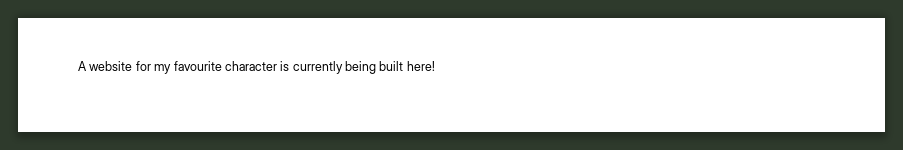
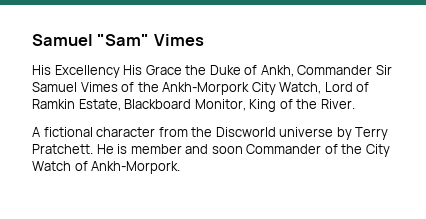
- A website for my favourite character is currently being built here!
+ Samuel "Sam" Vimes
+ His Excellency His Grace the Duke of Ankh, Commander Sir Samuel Vimes of the Ankh-Morpork City Watch, Lord of Ramkin Estate, Blackboard Monitor, King of the River.
+ A fictional character from the Discworld universe by Terry Pratchett. He is member and soon Commander of the City Watch of Ankh-Morpork.

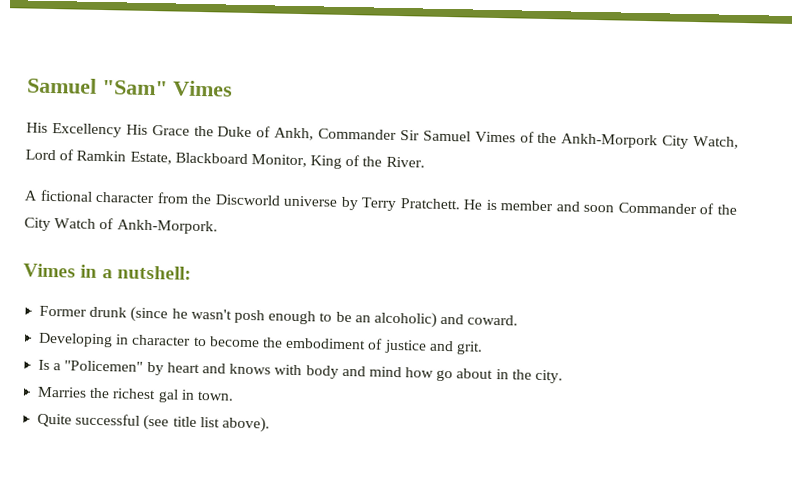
+ Vimes in a nutshell:
+ Former drunk (since he wasn't posh enough to be an alcoholic) and coward.
+ Developing in character to become the embodiment of justice and grit.
+ Is a "Policemen" by heart and knows with body and mind how go about in the city.
+ Marries the richest gal in town.
+ Quite successful (see title list above).

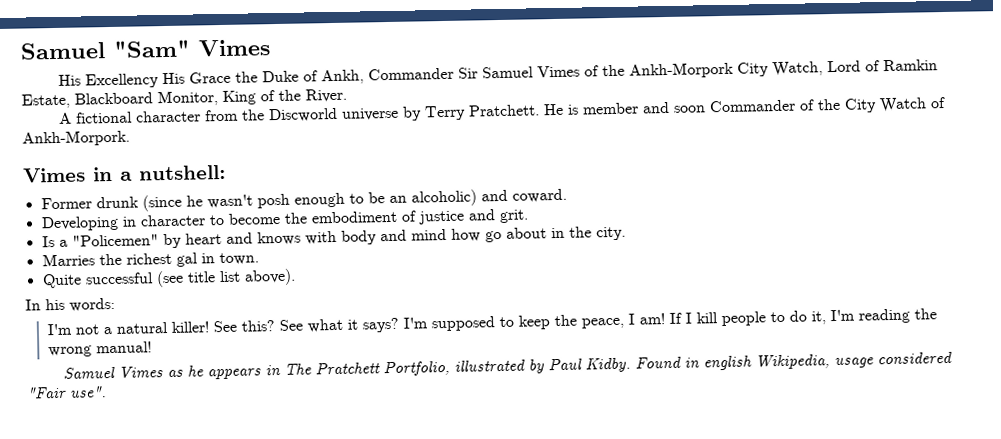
+ In his words:
+ I'm not a natural killer! See this? See what it says? I'm supposed to keep the peace, I am! If I kill people to do it, I'm reading the wrong manual!
+ Samuel Vimes as he appears in The Pratchett Portfolio, illustrated by Paul Kidby. Found in english Wikipedia, usage considered "Fair use".

